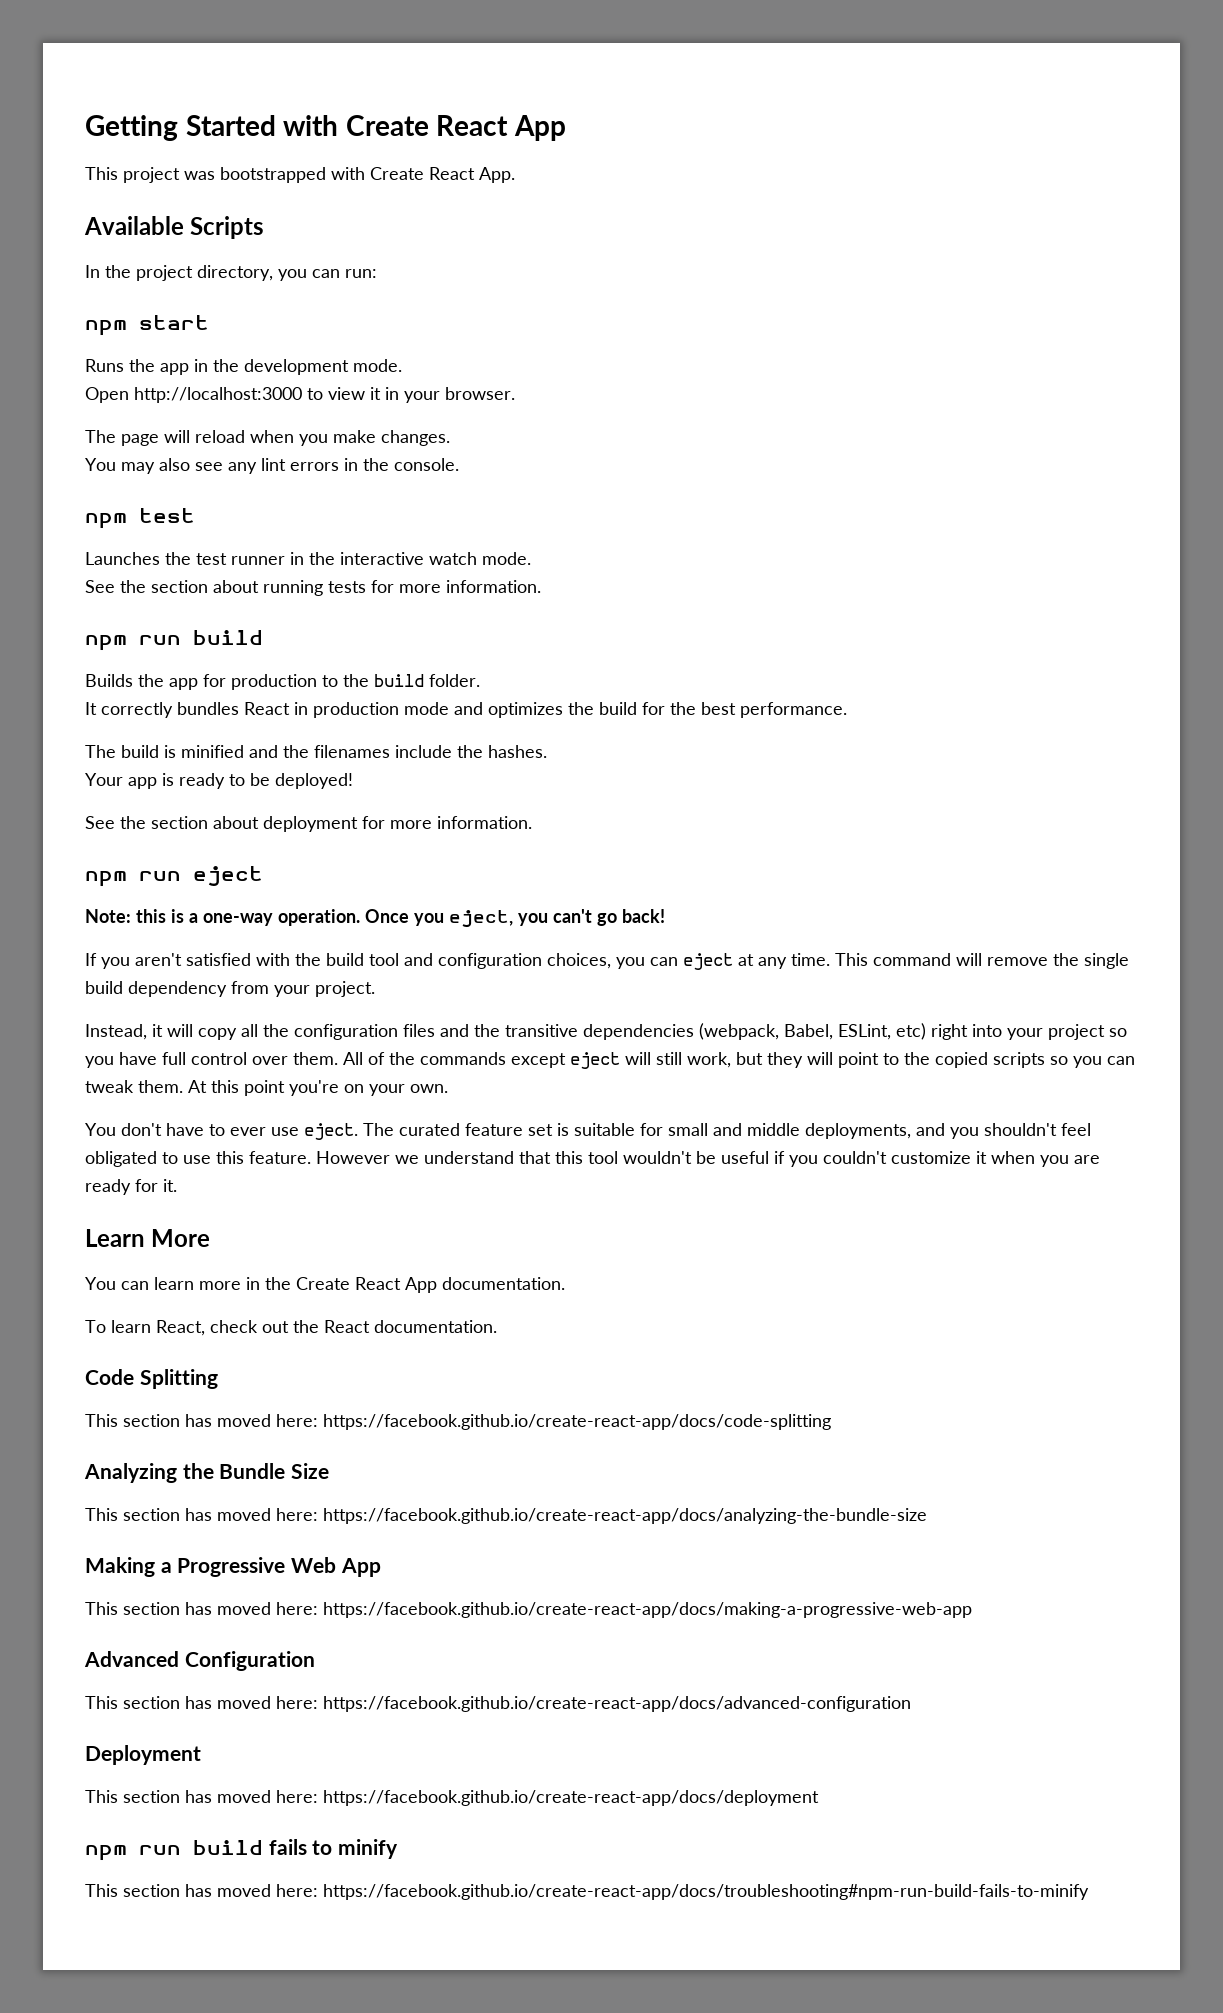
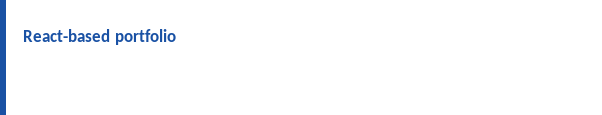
- Getting Started with Create React App
- This project was bootstrapped with Create React App.
- Available Scripts
- In the project directory, you can run:
- npm start
- Runs the app in the development mode.
- Open http://localhost:3000 to view it in your browser.
- The page will reload when you make changes.
- You may also see any lint errors in the console.
- npm test
- Launches the test runner in the interactive watch mode.
- See the section about running tests for more information.
- npm run build
- Builds the app for production to the build folder.
- It correctly bundles React in production mode and optimizes the build for the best performance.
- The build is minified and the filenames include the hashes.
- Your app is ready to be deployed!
- See the section about deployment for more information.
- npm run eject
- Note: this is a one-way operation. Once you eject, you can't go back!
- If you aren't satisfied with the build tool and configuration choices, you can eject at any time. This command will remove the single build dependency from your project.
- Instead, it will copy all the configuration files and the transitive dependencies (webpack, Babel, ESLint, etc) right into your project so you have full control over them. All of the commands except eject will still work, but they will point to the copied scripts so you can tweak them. At this point you're on your own.
- You don't have to ever use eject. The curated feature set is suitable for small and middle deployments, and you shouldn't feel obligated to use this feature. However we understand that this tool wouldn't be useful if you couldn't customize it when you are ready for it.
- Learn More
- You can learn more in the Create React App documentation.
- To learn React, check out the React documentation.
- Code Splitting
- This section has moved here: https://facebook.github.io/create-react-app/docs/code-splitting
- Analyzing the Bundle Size
- This section has moved here: https://facebook.github.io/create-react-app/docs/analyzing-the-bundle-size
- Making a Progressive Web App
- This section has moved here: https://facebook.github.io/create-react-app/docs/making-a-progressive-web-app
- Advanced Configuration
- This section has moved here: https://facebook.github.io/create-react-app/docs/advanced-configuration
- Deployment
- This section has moved here: https://facebook.github.io/create-react-app/docs/deployment
- npm run build fails to minify
- This section has moved here: https://facebook.github.io/create-react-app/docs/troubleshooting#npm-run-build-fails-to-minify
+ React-based portfolio

